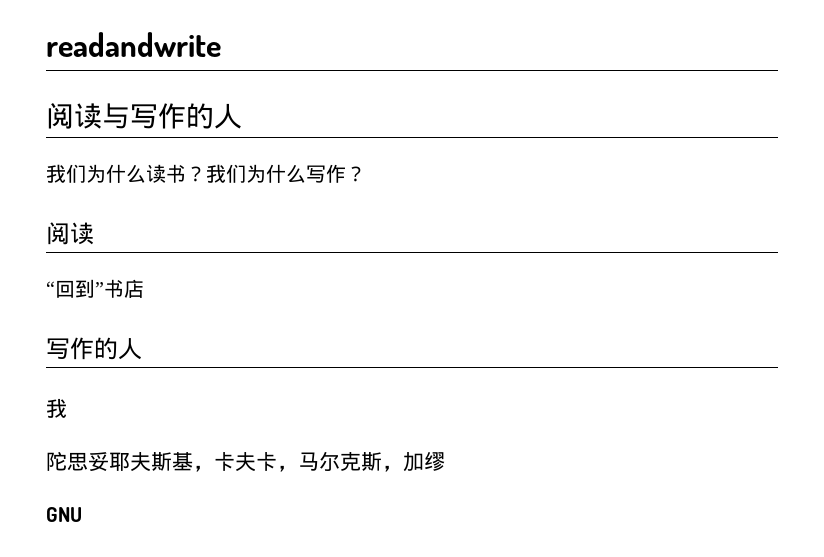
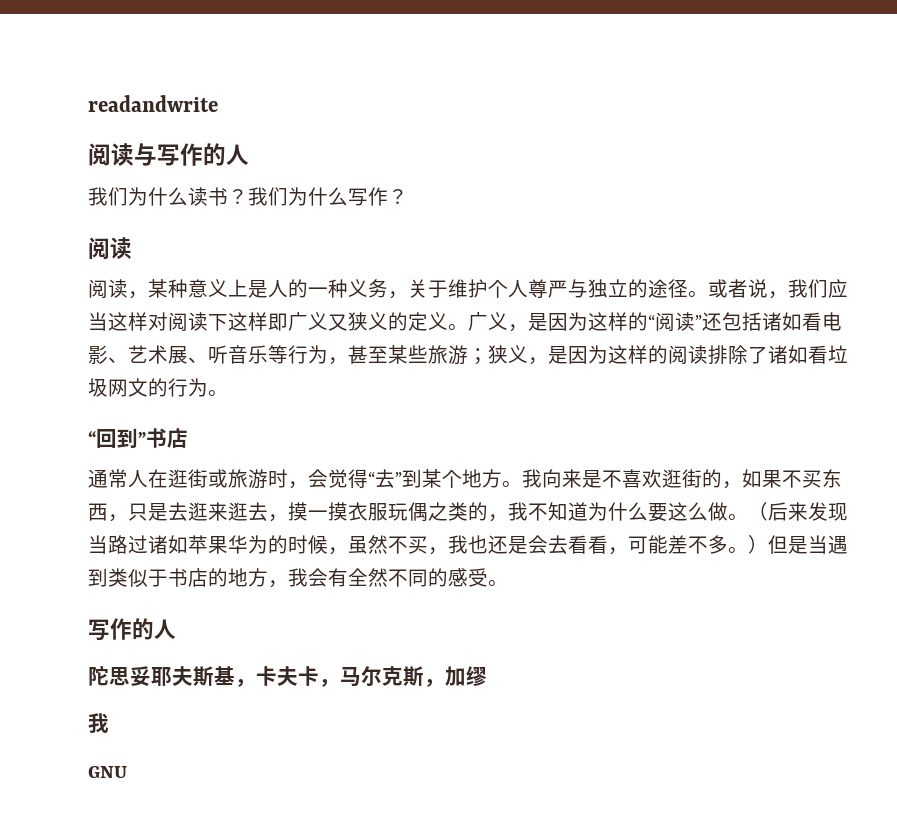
+ 阅读，某种意义上是人的一种义务，关于维护个人尊严与独立的途径。或者说，我们应当这样对阅读下这样即广义又狭义的定义。广义，是因为这样的“阅读”还包括诸如看电影、艺术展、听音乐等行为，甚至某些旅游；狭义，是因为这样的阅读排除了诸如看垃圾网文的行为。
  “回到”书店
+ 通常人在逛街或旅游时，会觉得“去”到某个地方。我向来是不喜欢逛街的，如果不买东西，只是去逛来逛去，摸一摸衣服玩偶之类的，我不知道为什么要这么做。（后来发现当路过诸如苹果华为的时候，虽然不买，我也还是会去看看，可能差不多。）但是当遇到类似于书店的地方，我会有全然不同的感受。
  写作的人
- 我
  陀思妥耶夫斯基，卡夫卡，马尔克斯，加缪
+ 我

